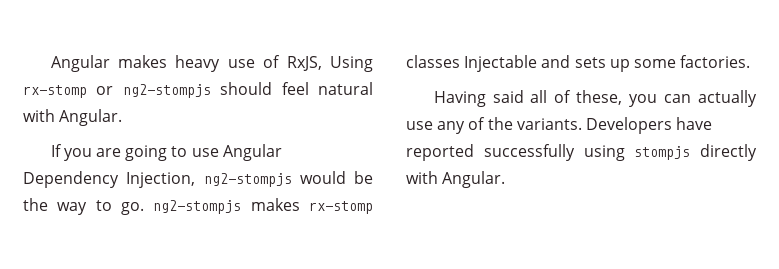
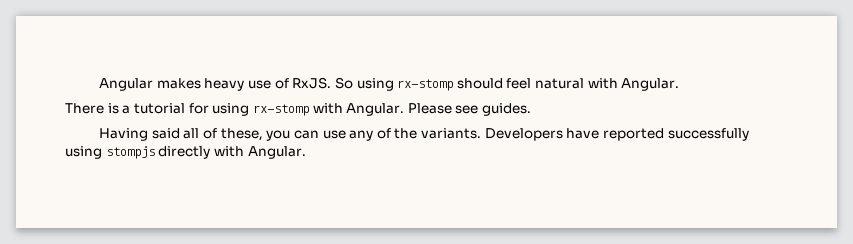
- Angular makes heavy use of RxJS, Using rx-stomp or ng2-stompjs should feel natural with Angular.
+ Angular makes heavy use of RxJS. So using rx-stomp should feel natural with Angular.
- If you are going to use Angular Dependency Injection, ng2-stompjs would be the way to go. ng2-stompjs makes rx-stomp classes Injectable and sets up some factories.
+ There is a tutorial for using rx-stomp with Angular. Please see guides.
- Having said all of these, you can actually use any of the variants.
+ Having said all of these, you can use any of the variants.

